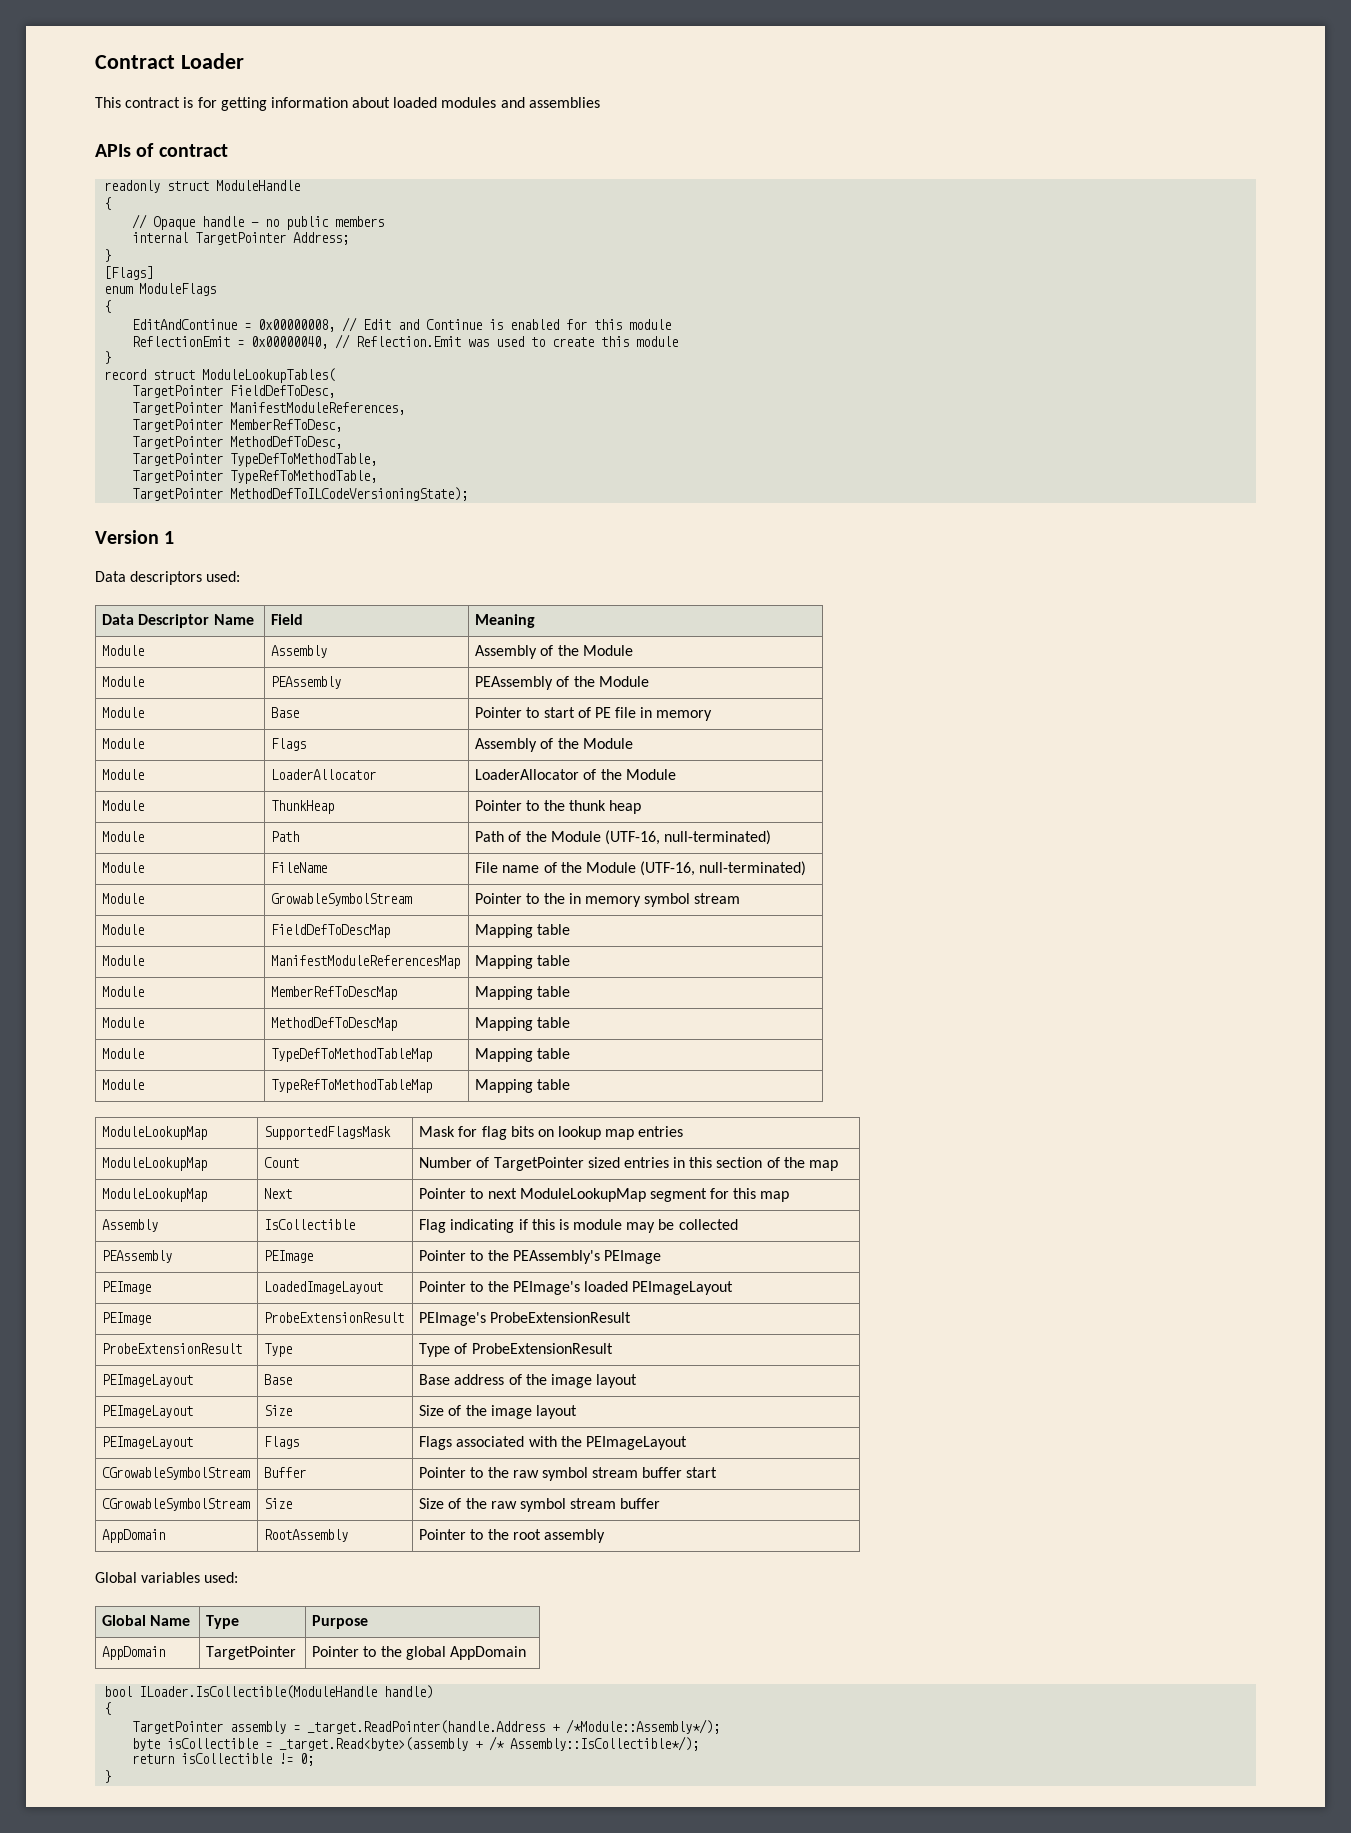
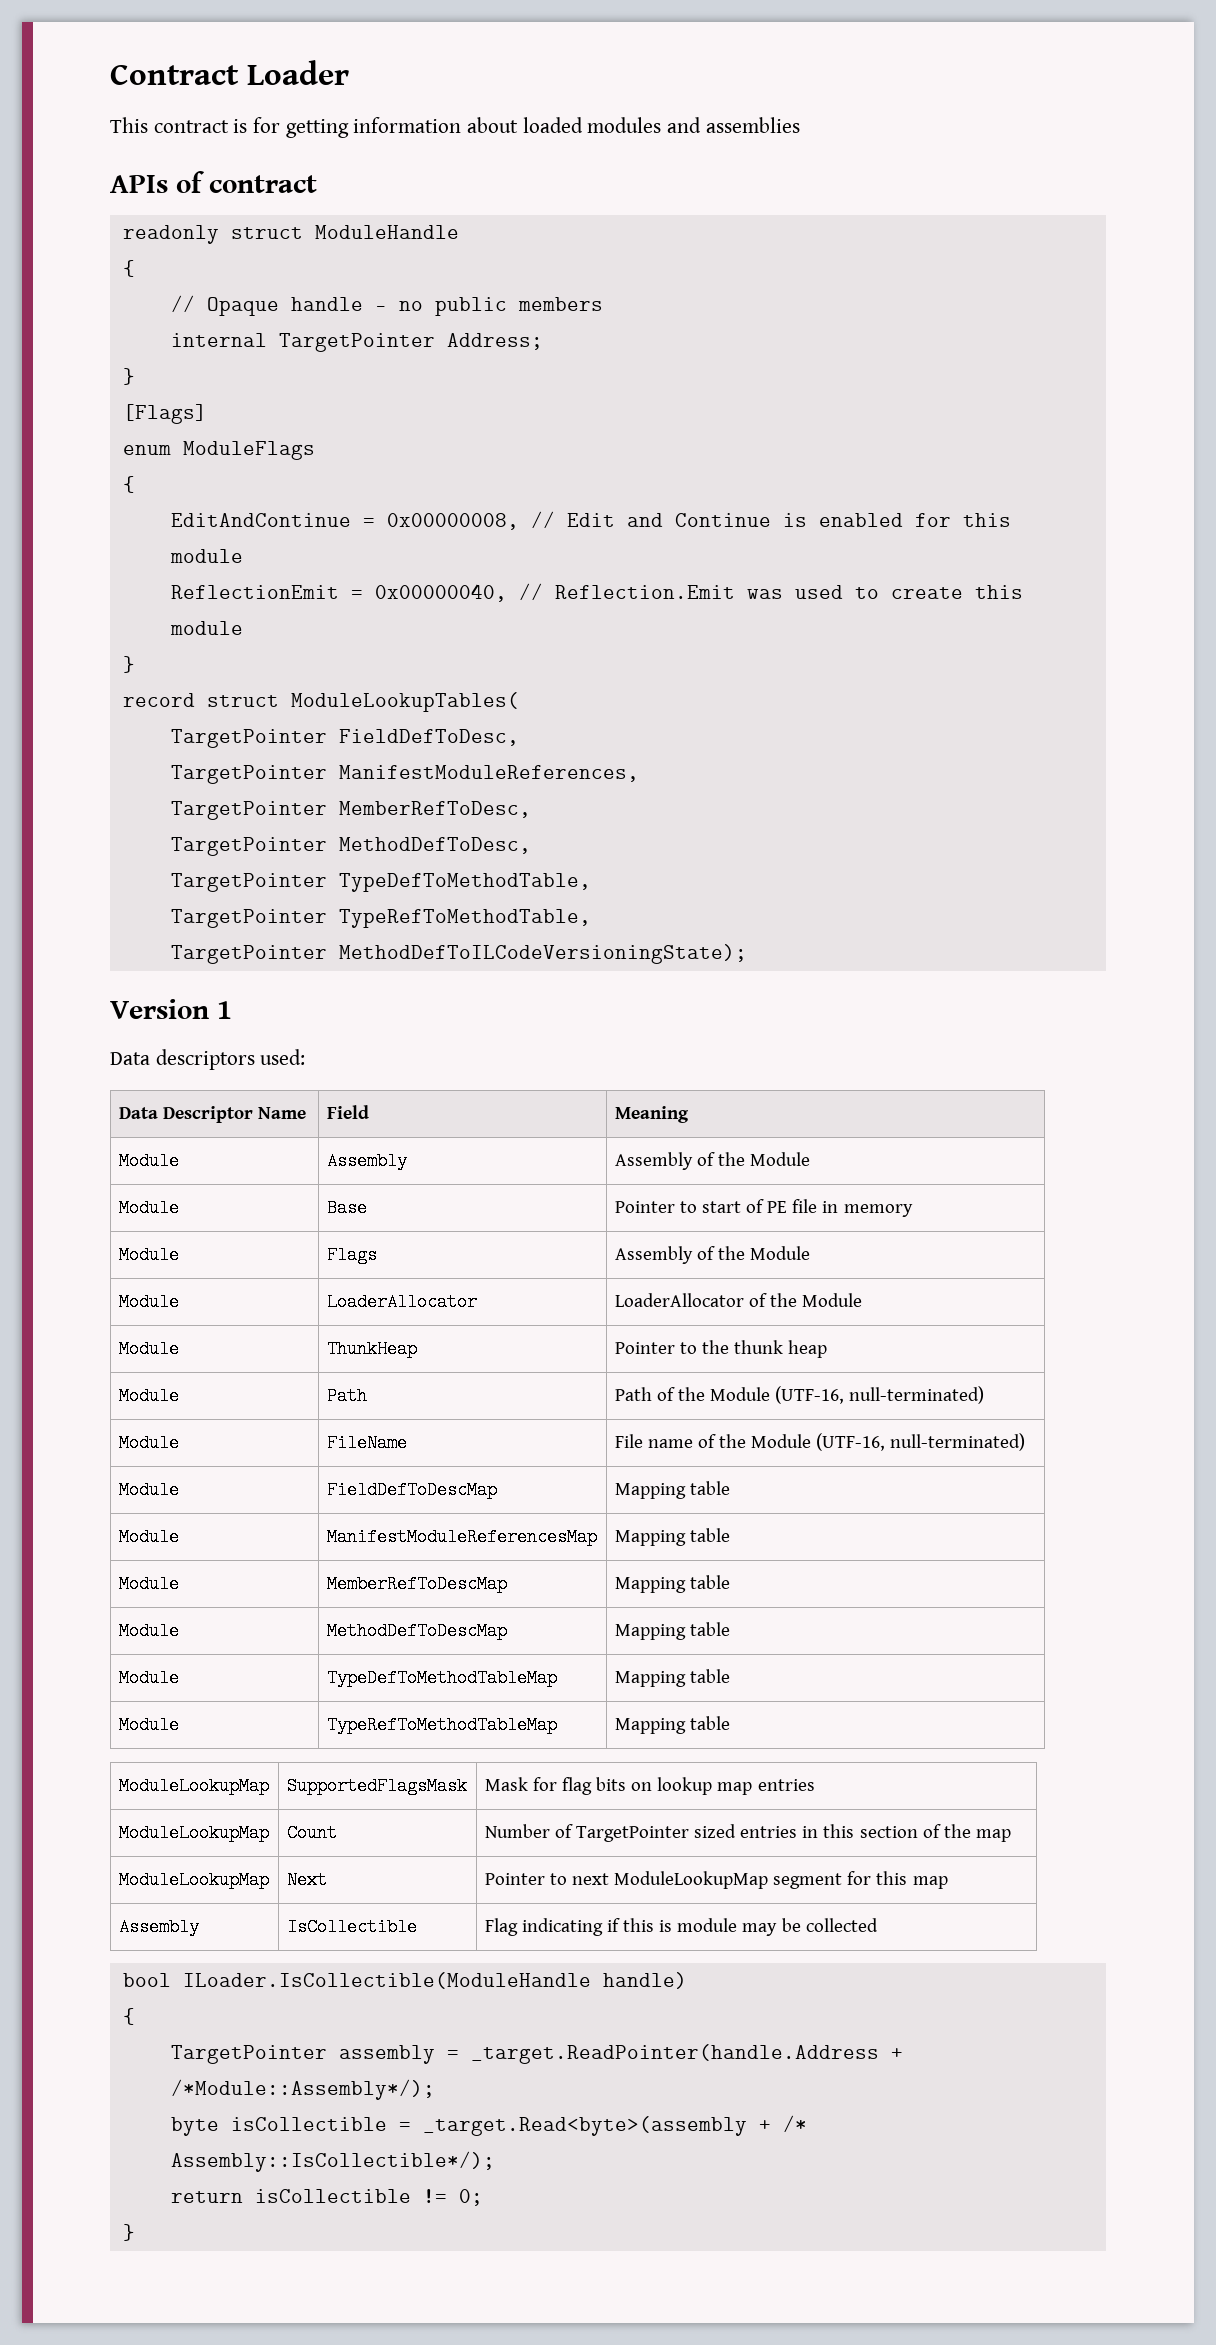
- Module | PEAssembly | PEAssembly of the Module
- Module | GrowableSymbolStream | Pointer to the in memory symbol stream
- PEAssembly | PEImage | Pointer to the PEAssembly's PEImage
- PEImage | LoadedImageLayout | Pointer to the PEImage's loaded PEImageLayout
- PEImage | ProbeExtensionResult | PEImage's ProbeExtensionResult
- ProbeExtensionResult | Type | Type of ProbeExtensionResult
- PEImageLayout | Base | Base address of the image layout
- PEImageLayout | Size | Size of the image layout
- PEImageLayout | Flags | Flags associated with the PEImageLayout
- CGrowableSymbolStream | Buffer | Pointer to the raw symbol stream buffer start
- CGrowableSymbolStream | Size | Size of the raw symbol stream buffer
- AppDomain | RootAssembly | Pointer to the root assembly
- Global variables used:
- Global Name | Type | Purpose
- AppDomain | TargetPointer | Pointer to the global AppDomain

